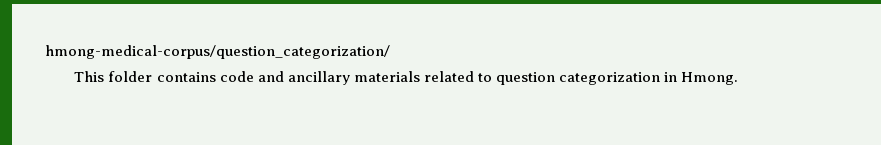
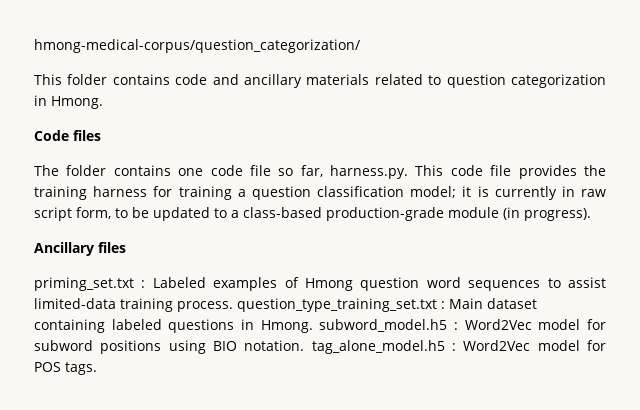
+ Code files
+ The folder contains one code file so far, harness.py. This code file provides the training harness for training a question classification model; it is currently in raw script form, to be updated to a class-based production-grade module (in progress).
+ Ancillary files
+ priming_set.txt : Labeled examples of Hmong question word sequences to assist limited-data training process. question_type_training_set.txt : Main dataset containing labeled questions in Hmong. subword_model.h5 : Word2Vec model for subword positions using BIO notation. tag_alone_model.h5 : Word2Vec model for POS tags.

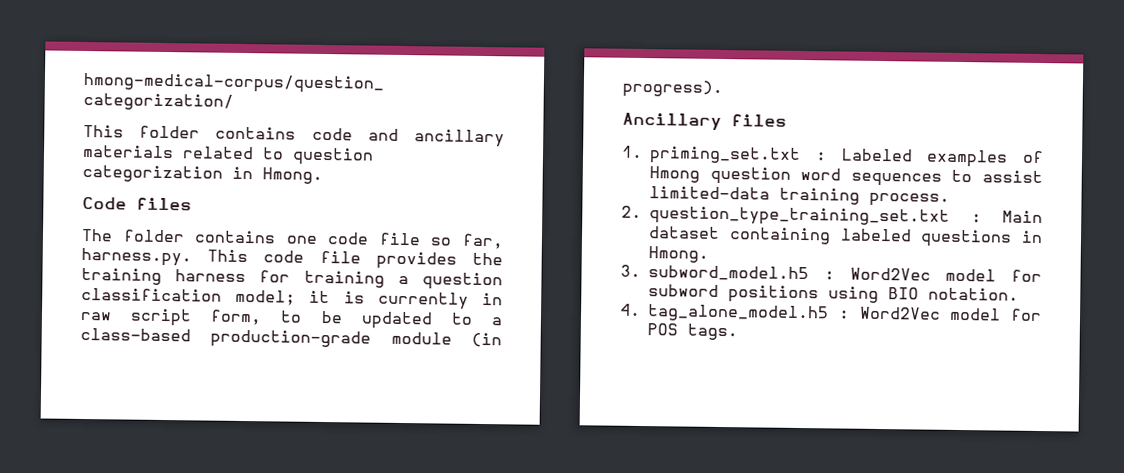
- priming_set.txt : Labeled examples of Hmong question word sequences to assist limited-data training process. question_type_training_set.txt : Main dataset containing labeled questions in Hmong. subword_model.h5 : Word2Vec model for subword positions using BIO notation. tag_alone_model.h5 : Word2Vec model for POS tags.
+ 1. priming_set.txt : Labeled examples of Hmong question word sequences to assist limited-data training process.
+ 2. question_type_training_set.txt : Main dataset containing labeled questions in Hmong.
+ 3. subword_model.h5 : Word2Vec model for subword positions using BIO notation.
+ 4. tag_alone_model.h5 : Word2Vec model for POS tags.

